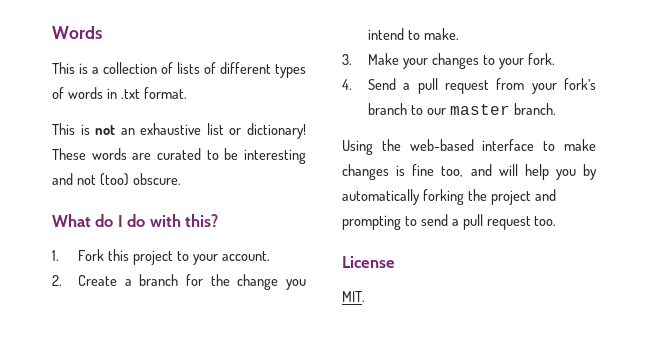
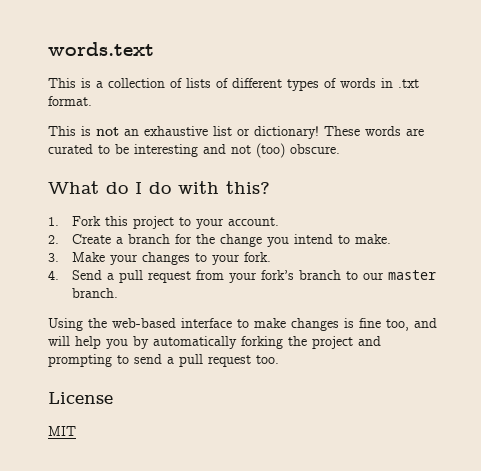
- Words
+ words.text
- MIT.
+ MIT

